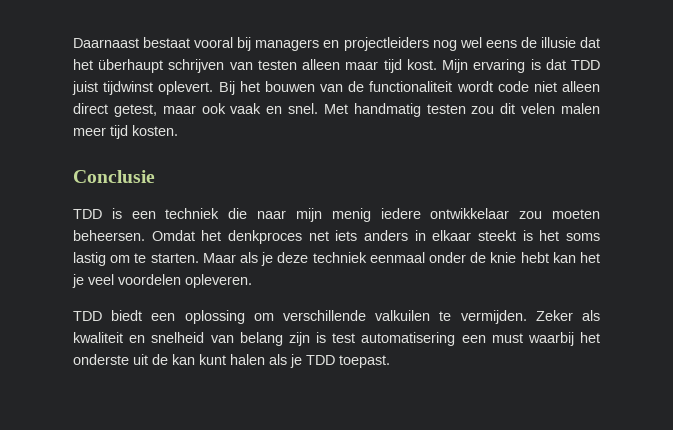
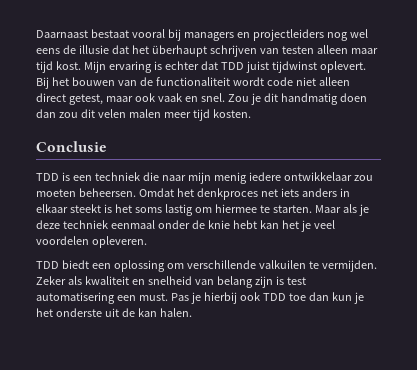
- Mijn ervaring is dat TDD juist tijdwinst oplevert.
+ Mijn ervaring is echter dat TDD juist tijdwinst oplevert.
- Met handmatig testen zou dit velen malen meer tijd kosten.
+ Zou je dit handmatig doen dan zou dit velen malen meer tijd kosten.
- Omdat het denkproces net iets anders in elkaar steekt is het soms lastig om te starten.
+ Omdat het denkproces net iets anders in elkaar steekt is het soms lastig om hiermee te starten.
- Zeker als kwaliteit en snelheid van belang zijn is test automatisering een must waarbij het onderste uit de kan kunt halen als je TDD toepast.
+ Zeker als kwaliteit en snelheid van belang zijn is test automatisering een must. Pas je hierbij ook TDD toe dan kun je het onderste uit de kan halen.

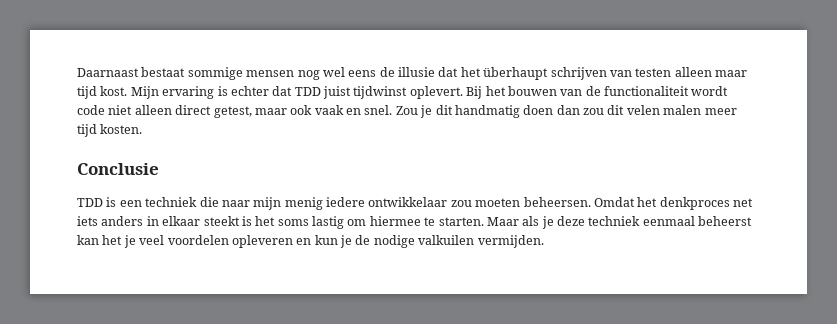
- Daarnaast bestaat vooral bij managers en projectleiders nog wel eens de illusie dat het überhaupt schrijven van testen alleen maar tijd kost.
+ Daarnaast bestaat sommige mensen nog wel eens de illusie dat het überhaupt schrijven van testen alleen maar tijd kost.
- Maar als je deze techniek eenmaal onder de knie hebt kan het je veel voordelen opleveren.
- TDD biedt een oplossing om verschillende valkuilen te vermijden. Zeker als kwaliteit en snelheid van belang zijn is test automatisering een must. Pas je hierbij ook TDD toe dan kun je het onderste uit de kan halen.
+ Maar als je deze techniek eenmaal beheerst kan het je veel voordelen opleveren en kun je de nodige valkuilen vermijden.

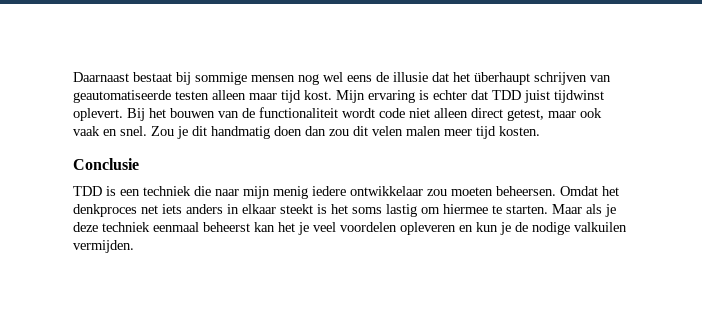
- Daarnaast bestaat sommige mensen nog wel eens de illusie dat het überhaupt schrijven van testen alleen maar tijd kost.
+ Daarnaast bestaat bij sommige mensen nog wel eens de illusie dat het überhaupt schrijven van geautomatiseerde testen alleen maar tijd kost.

